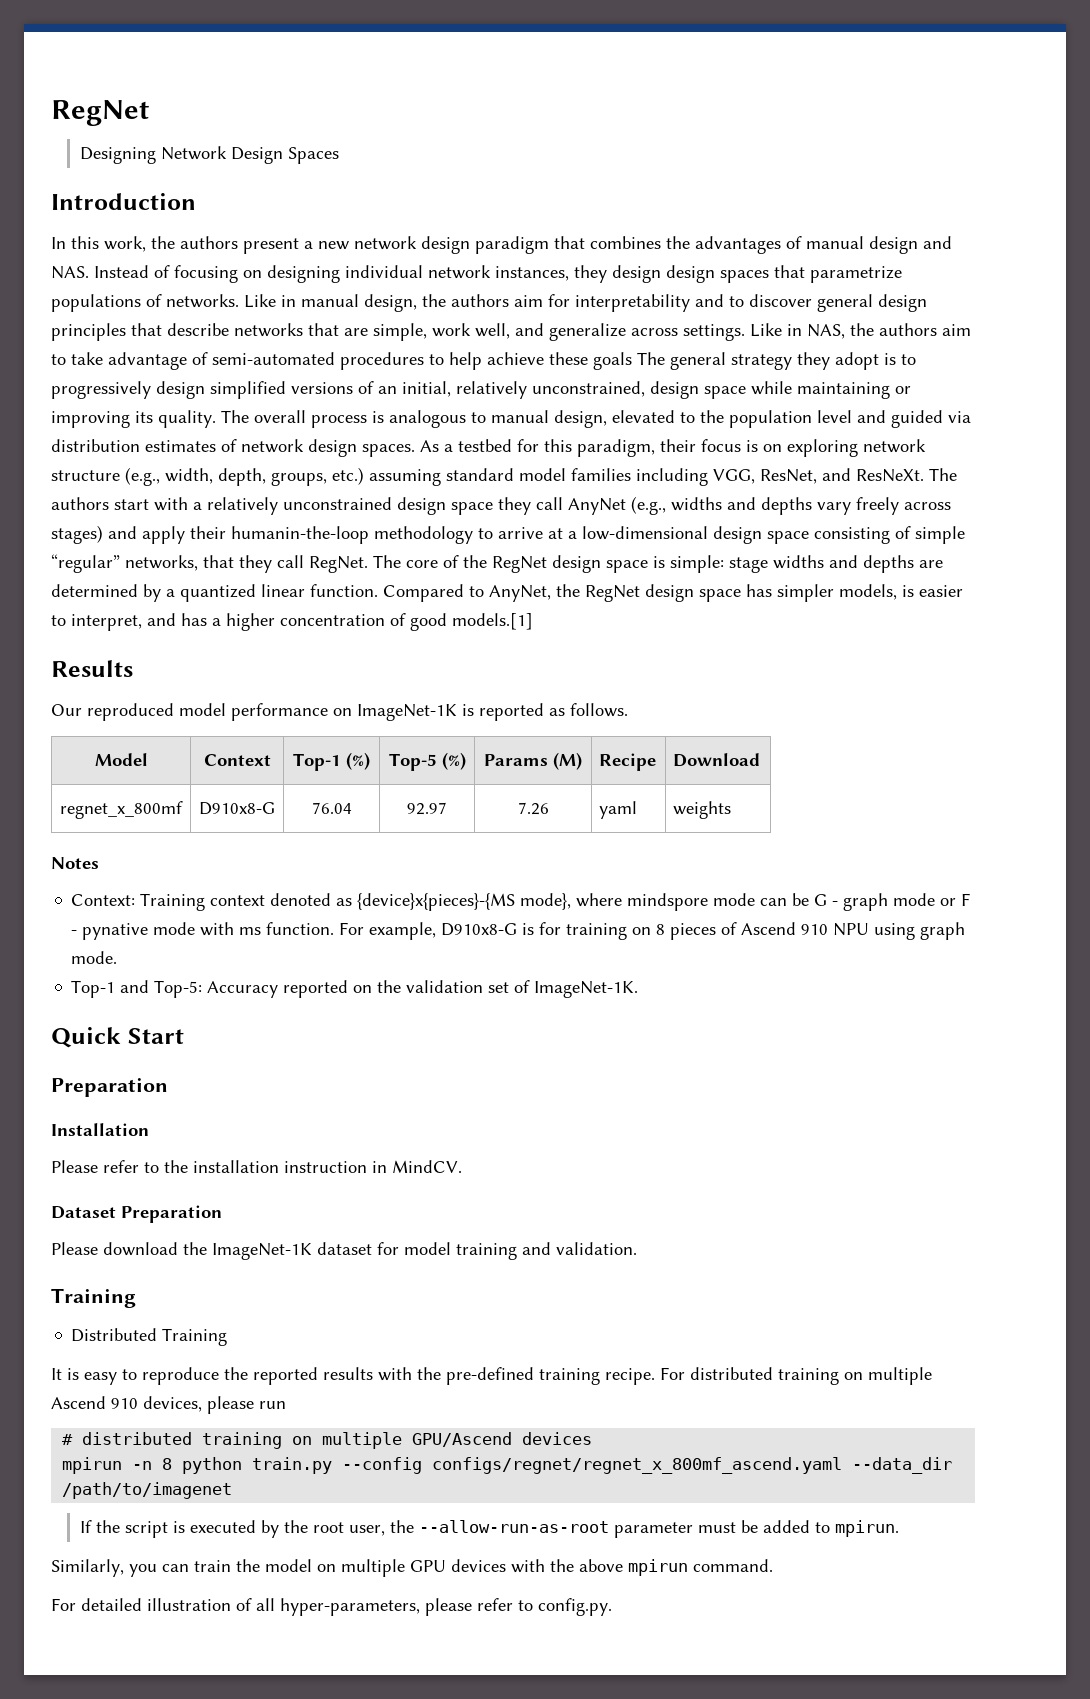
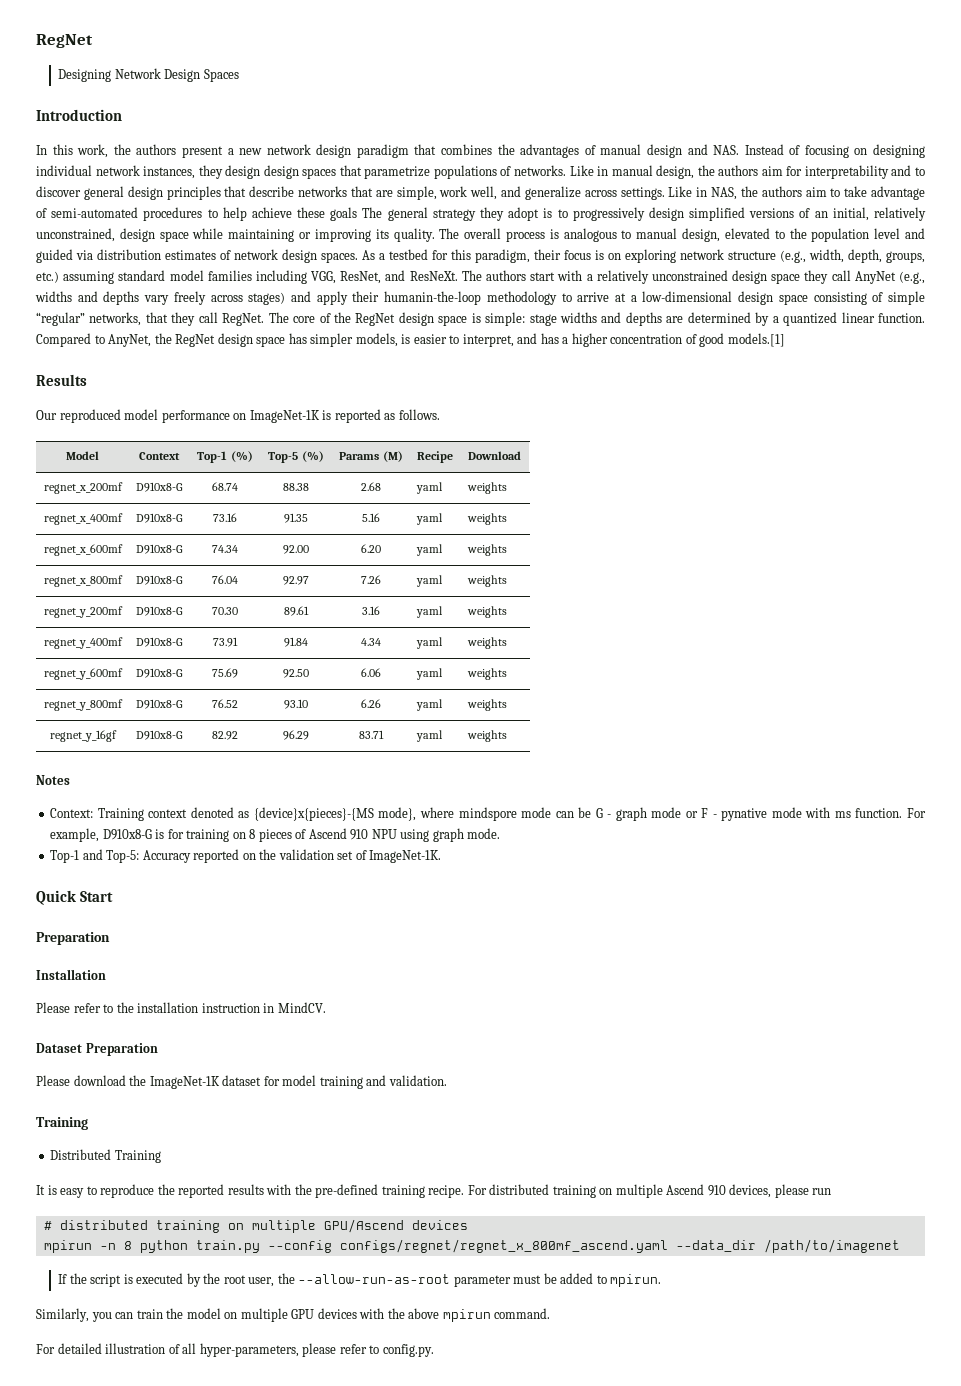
+ regnet_x_200mf | D910x8-G | 68.74 | 88.38 | 2.68 | yaml | weights
+ regnet_x_400mf | D910x8-G | 73.16 | 91.35 | 5.16 | yaml | weights
+ regnet_x_600mf | D910x8-G | 74.34 | 92.00 | 6.20 | yaml | weights
+ regnet_y_200mf | D910x8-G | 70.30 | 89.61 | 3.16 | yaml | weights
+ regnet_y_400mf | D910x8-G | 73.91 | 91.84 | 4.34 | yaml | weights
+ regnet_y_600mf | D910x8-G | 75.69 | 92.50 | 6.06 | yaml | weights
+ regnet_y_800mf | D910x8-G | 76.52 | 93.10 | 6.26 | yaml | weights
+ regnet_y_16gf | D910x8-G | 82.92 | 96.29 | 83.71 | yaml | weights

